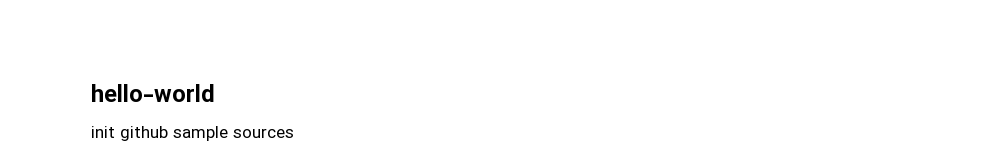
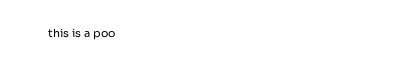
- hello-world
- init github sample sources
+ this is a poo

